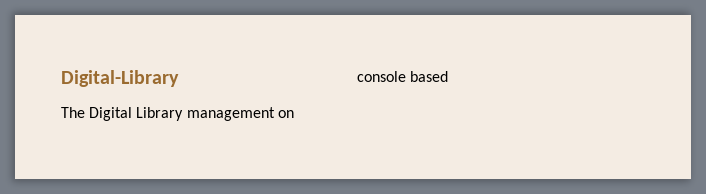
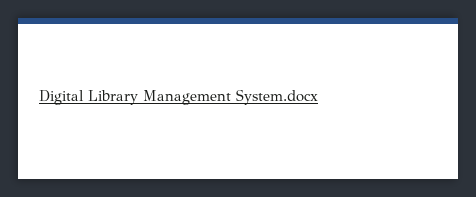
- Digital-Library
- The Digital Library management on console based
+ Digital Library Management System.docx

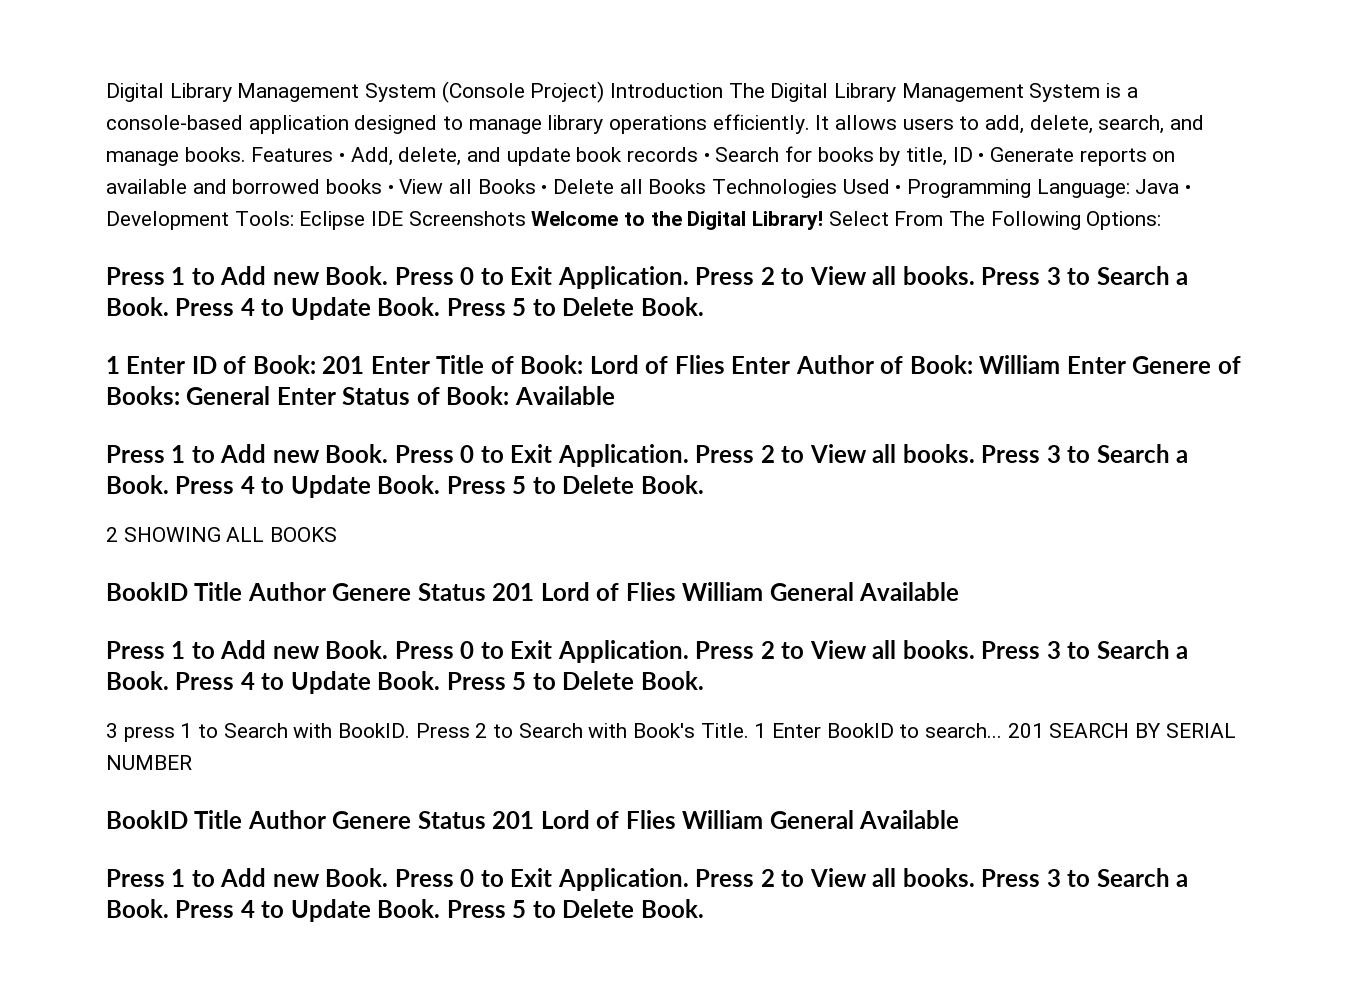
- Digital Library Management System.docx
+ Digital Library Management System (Console Project) Introduction The Digital Library Management System is a console-based application designed to manage library operations efficiently. It allows users to add, delete, search, and manage books. Features • Add, delete, and update book records • Search for books by title, ID • Generate reports on available and borrowed books • View all Books • Delete all Books Technologies Used • Programming Language: Java • Development Tools: Eclipse IDE Screenshots Welcome to the Digital Library! Select From The Following Options:
+ Press 1 to Add new Book. Press 0 to Exit Application. Press 2 to View all books. Press 3 to Search a Book. Press 4 to Update Book. Press 5 to Delete Book.
+ 1 Enter ID of Book: 201 Enter Title of Book: Lord of Flies Enter Author of Book: William Enter Genere of Books: General Enter Status of Book: Available
+ Press 1 to Add new Book. Press 0 to Exit Application. Press 2 to View all books. Press 3 to Search a Book. Press 4 to Update Book. Press 5 to Delete Book.
+ 2 SHOWING ALL BOOKS
+ BookID Title Author Genere Status 201 Lord of Flies William General Available
+ Press 1 to Add new Book. Press 0 to Exit Application. Press 2 to View all books. Press 3 to Search a Book. Press 4 to Update Book. Press 5 to Delete Book.
+ 3 press 1 to Search with BookID. Press 2 to Search with Book's Title. 1 Enter BookID to search... 201 SEARCH BY SERIAL NUMBER
+ BookID Title Author Genere Status 201 Lord of Flies William General Available
+ Press 1 to Add new Book. Press 0 to Exit Application. Press 2 to View all books. Press 3 to Search a Book. Press 4 to Update Book. Press 5 to Delete Book.

